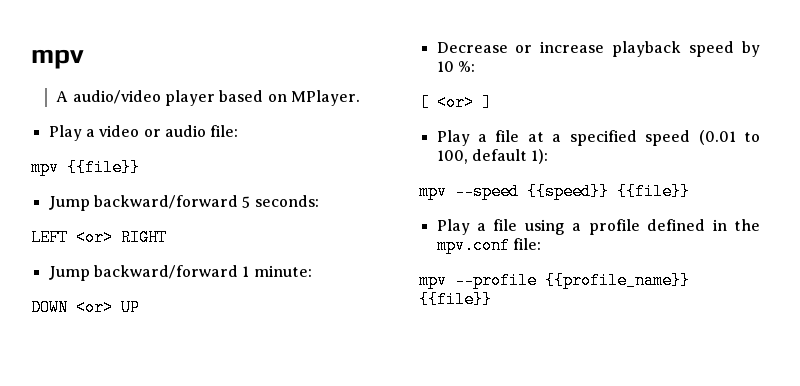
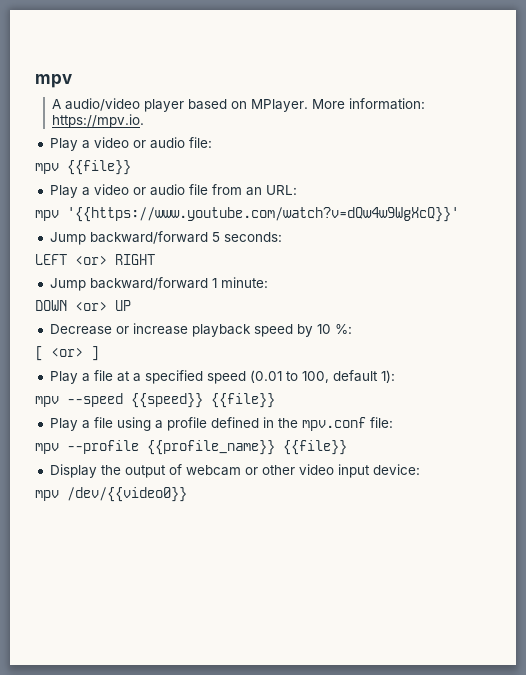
+ More information: https://mpv.io.
+ Play a video or audio file from an URL:
+ mpv '{{https://www.youtube.com/watch?v=dQw4w9WgXcQ}}'
+ Display the output of webcam or other video input device:
+ mpv /dev/{{video0}}

